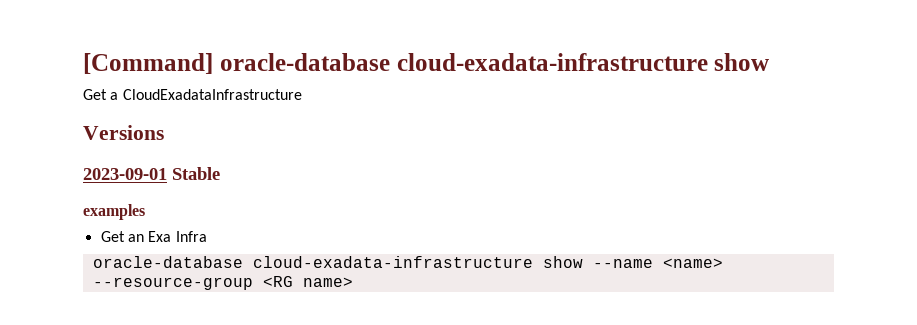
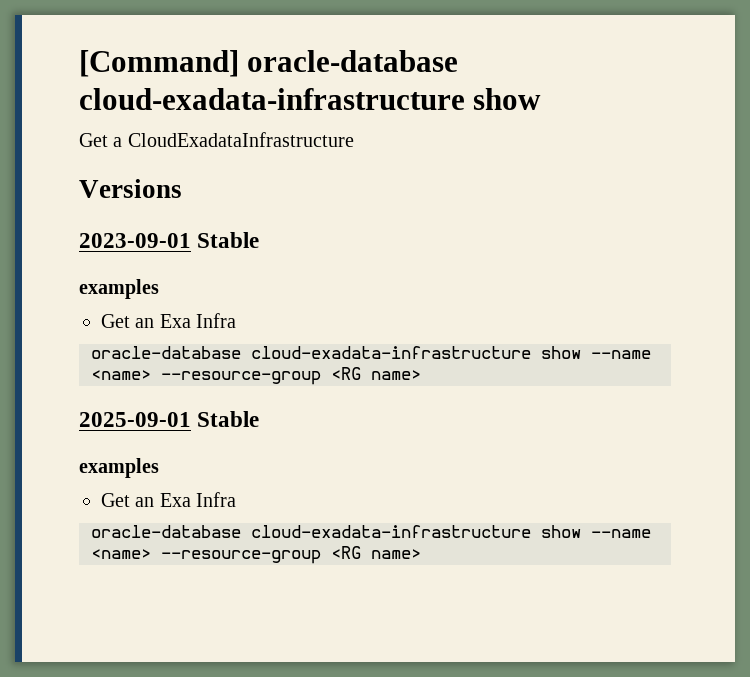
+ 2025-09-01 Stable
+ examples
+ Get an Exa Infra
+ oracle-database cloud-exadata-infrastructure show --name <name> --resource-group <RG name>

